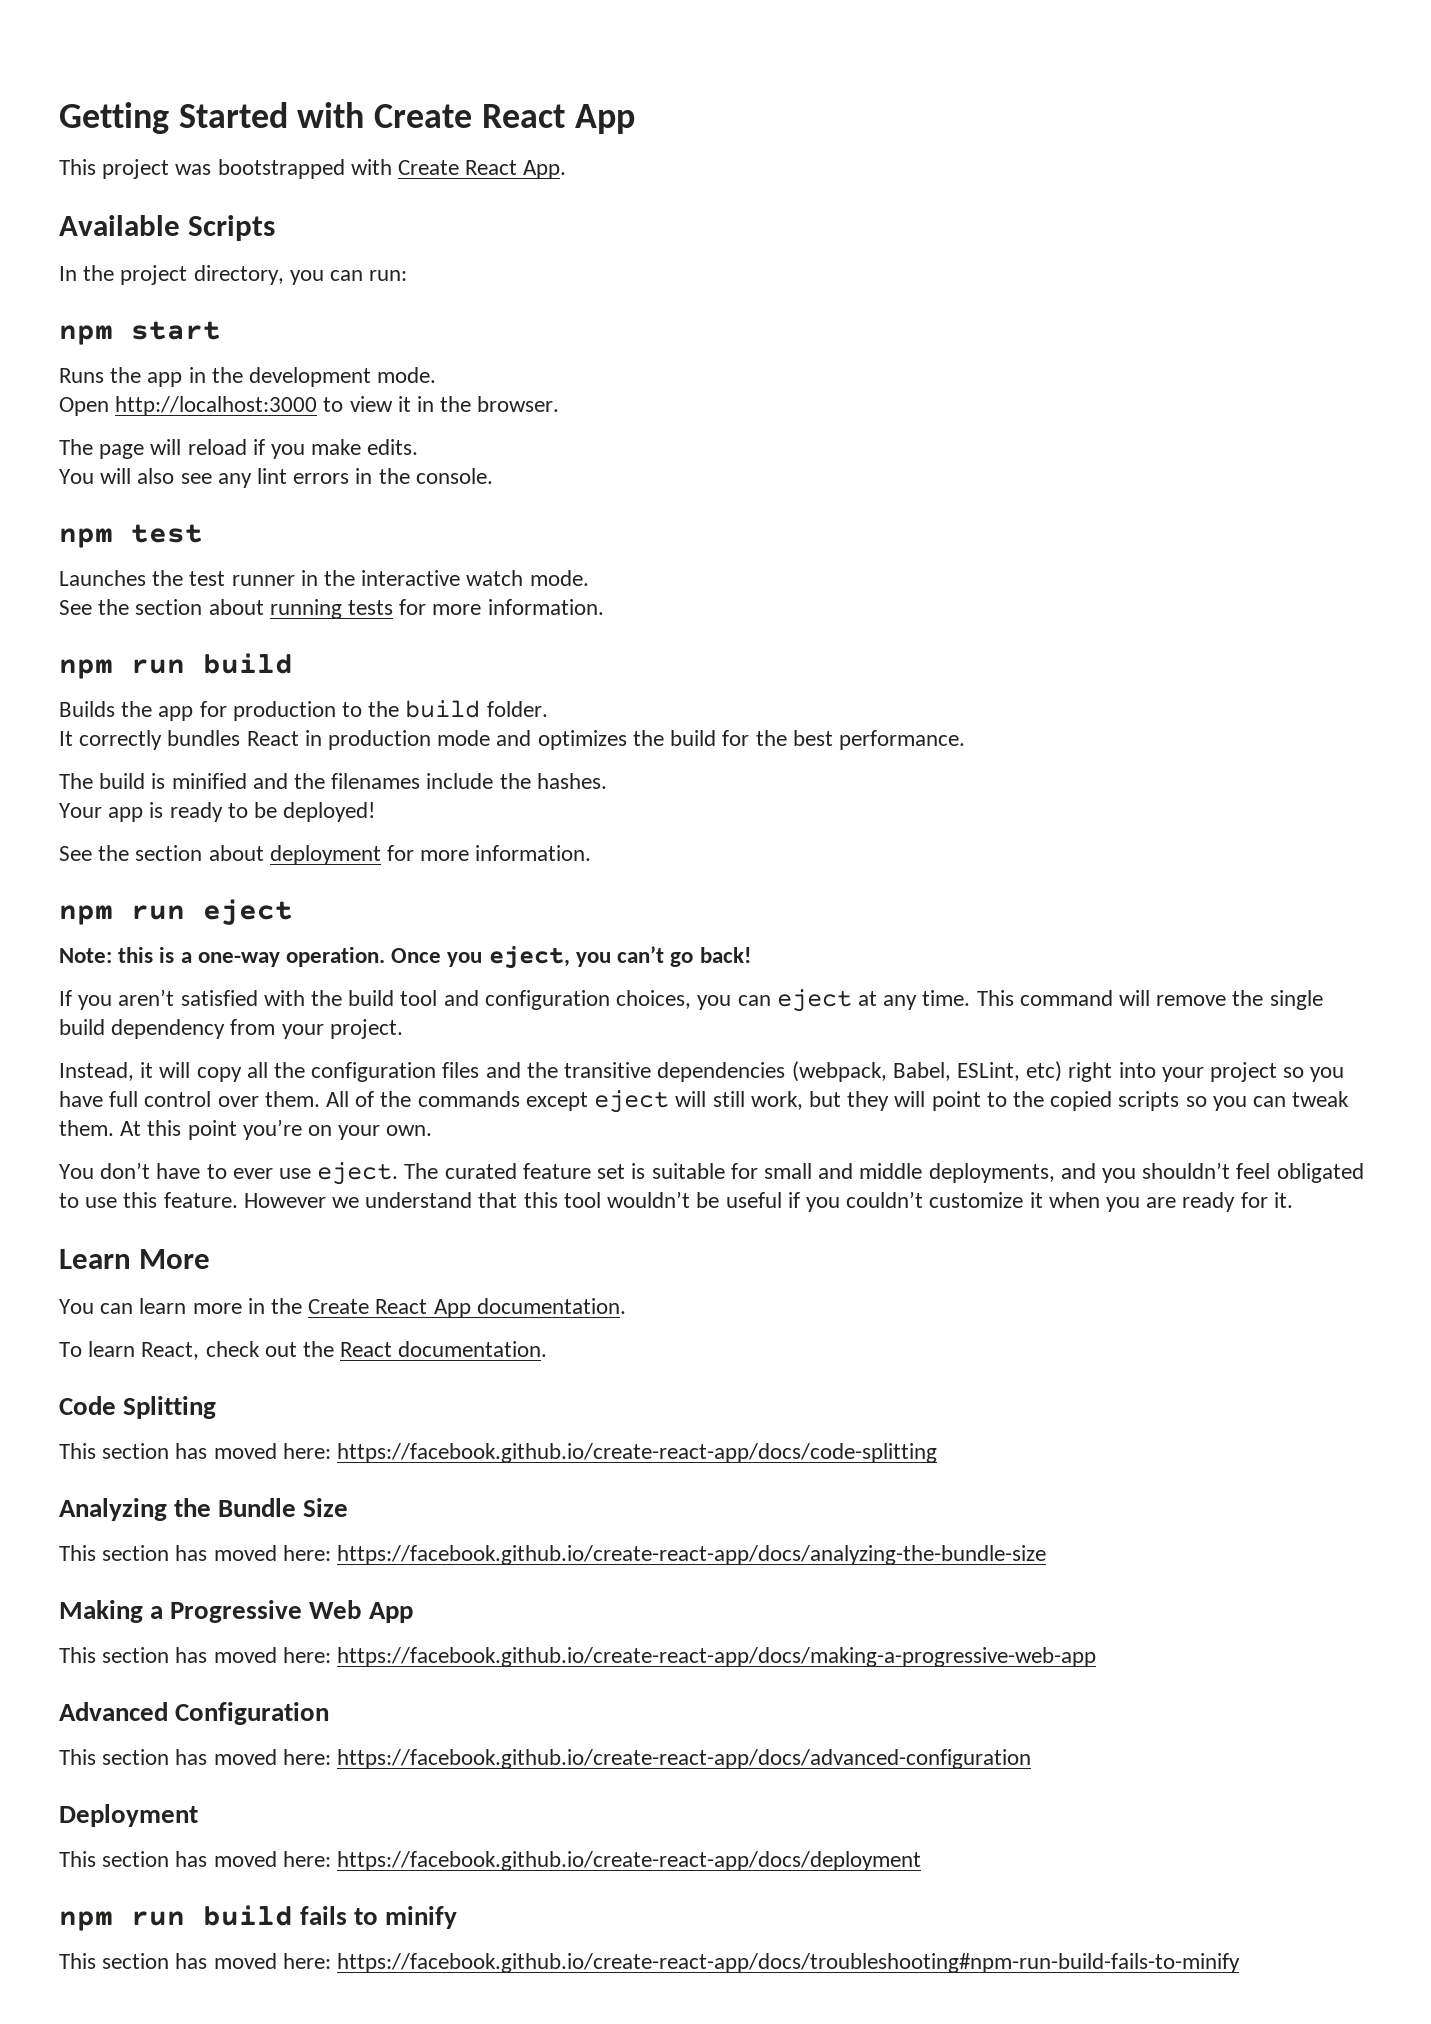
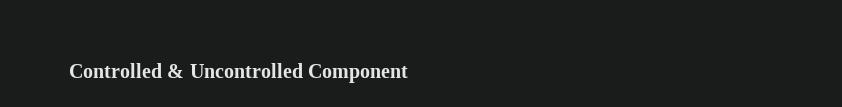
- Getting Started with Create React App
- This project was bootstrapped with Create React App.
- Available Scripts
- In the project directory, you can run:
- npm start
- Runs the app in the development mode.
- Open http://localhost:3000 to view it in the browser.
- The page will reload if you make edits.
- You will also see any lint errors in the console.
- npm test
- Launches the test runner in the interactive watch mode.
- See the section about running tests for more information.
- npm run build
- Builds the app for production to the build folder.
- It correctly bundles React in production mode and optimizes the build for the best performance.
- The build is minified and the filenames include the hashes.
- Your app is ready to be deployed!
- See the section about deployment for more information.
- npm run eject
- Note: this is a one-way operation. Once you eject, you can’t go back!
- If you aren’t satisfied with the build tool and configuration choices, you can eject at any time. This command will remove the single build dependency from your project.
- Instead, it will copy all the configuration files and the transitive dependencies (webpack, Babel, ESLint, etc) right into your project so you have full control over them. All of the commands except eject will still work, but they will point to the copied scripts so you can tweak them. At this point you’re on your own.
- You don’t have to ever use eject. The curated feature set is suitable for small and middle deployments, and you shouldn’t feel obligated to use this feature. However we understand that this tool wouldn’t be useful if you couldn’t customize it when you are ready for it.
- Learn More
- You can learn more in the Create React App documentation.
- To learn React, check out the React documentation.
- Code Splitting
- This section has moved here: https://facebook.github.io/create-react-app/docs/code-splitting
- Analyzing the Bundle Size
- This section has moved here: https://facebook.github.io/create-react-app/docs/analyzing-the-bundle-size
- Making a Progressive Web App
- This section has moved here: https://facebook.github.io/create-react-app/docs/making-a-progressive-web-app
- Advanced Configuration
- This section has moved here: https://facebook.github.io/create-react-app/docs/advanced-configuration
- Deployment
- This section has moved here: https://facebook.github.io/create-react-app/docs/deployment
- npm run build fails to minify
- This section has moved here: https://facebook.github.io/create-react-app/docs/troubleshooting#npm-run-build-fails-to-minify
+ Controlled & Uncontrolled Component

